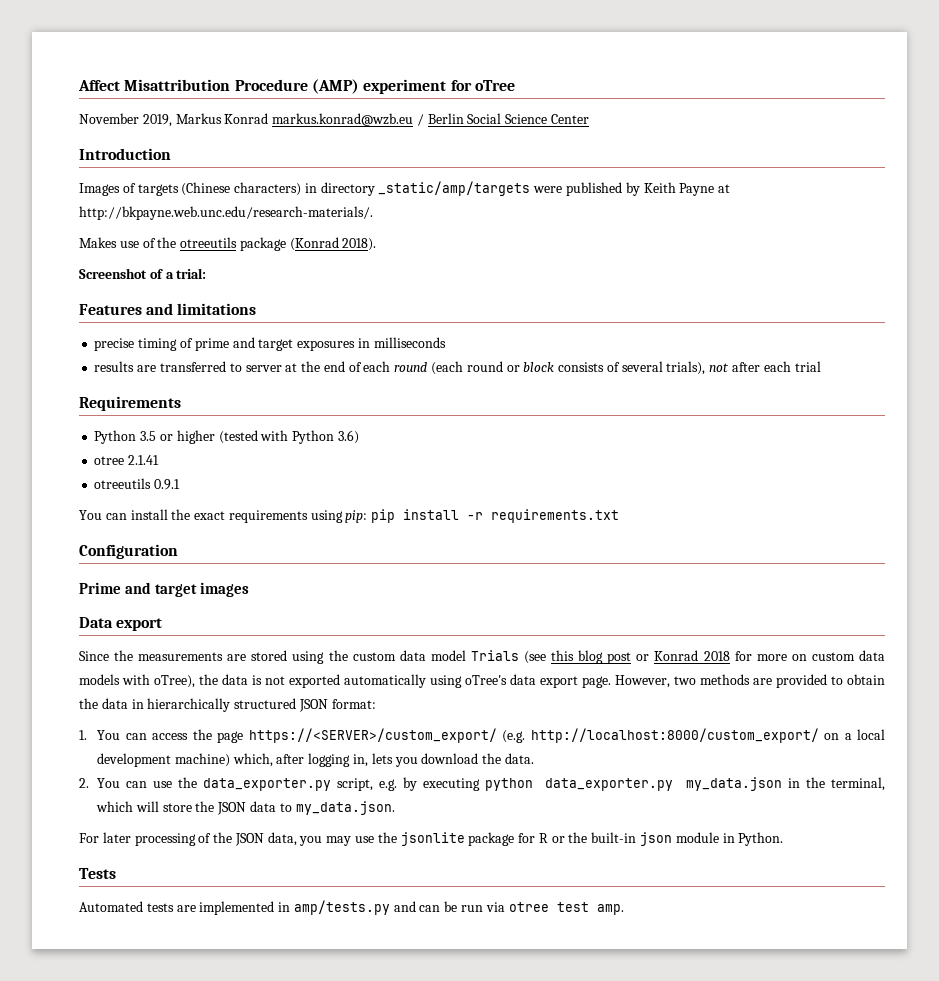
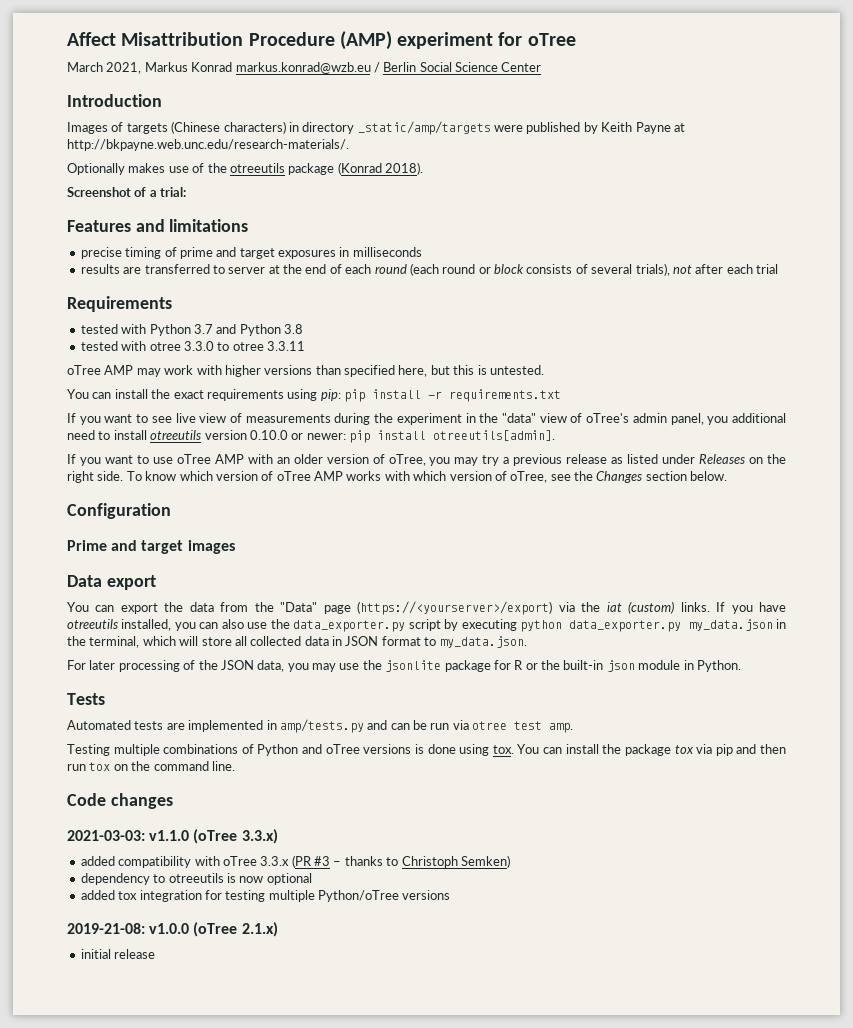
- November 2019, Markus Konrad markus.konrad@wzb.eu / Berlin Social Science Center
+ March 2021, Markus Konrad markus.konrad@wzb.eu / Berlin Social Science Center
- Makes use of the otreeutils package (Konrad 2018).
+ Optionally makes use of the otreeutils package (Konrad 2018).
- Python 3.5 or higher (tested with Python 3.6)
- otree 2.1.41
- otreeutils 0.9.1
+ tested with Python 3.7 and Python 3.8
+ tested with otree 3.3.0 to otree 3.3.11
+ oTree AMP may work with higher versions than specified here, but this is untested.
+ If you want to see live view of measurements during the experiment in the "data" view of oTree's admin panel, you additional need to install otreeutils version 0.10.0 or newer: pip install otreeutils[admin].
+ If you want to use oTree AMP with an older version of oTree, you may try a previous release as listed under Releases on the right side. To know which version of oTree AMP works with which version of oTree, see the Changes section below.
- Since the measurements are stored using the custom data model Trials (see this blog post or Konrad 2018 for more on custom data models with oTree), the data is not exported automatically using oTree's data export page. However, two methods are provided to obtain the data in hierarchically structured JSON format:
- 1. You can access the page https://<SERVER>/custom_export/ (e.g. http://localhost:8000/custom_export/ on a local development machine) which, after logging in, lets you download the data.
- 2. You can use the data_exporter.py script, e.g. by executing python data_exporter.py my_data.json in the terminal, which will store the JSON data to my_data.json.
+ You can export the data from the "Data" page (https://<yourserver>/export) via the iat (custom) links. If you have otreeutils installed, you can also use the data_exporter.py script by executing python data_exporter.py my_data.json in the terminal, which will store all collected data in JSON format to my_data.json.
+ Testing multiple combinations of Python and oTree versions is done using tox. You can install the package tox via pip and then run tox on the command line.
+ Code changes
+ 2021-03-03: v1.1.0 (oTree 3.3.x)
+ added compatibility with oTree 3.3.x (PR #3 – thanks to Christoph Semken)
+ dependency to otreeutils is now optional
+ added tox integration for testing multiple Python/oTree versions
+ 2019-21-08: v1.0.0 (oTree 2.1.x)
+ initial release

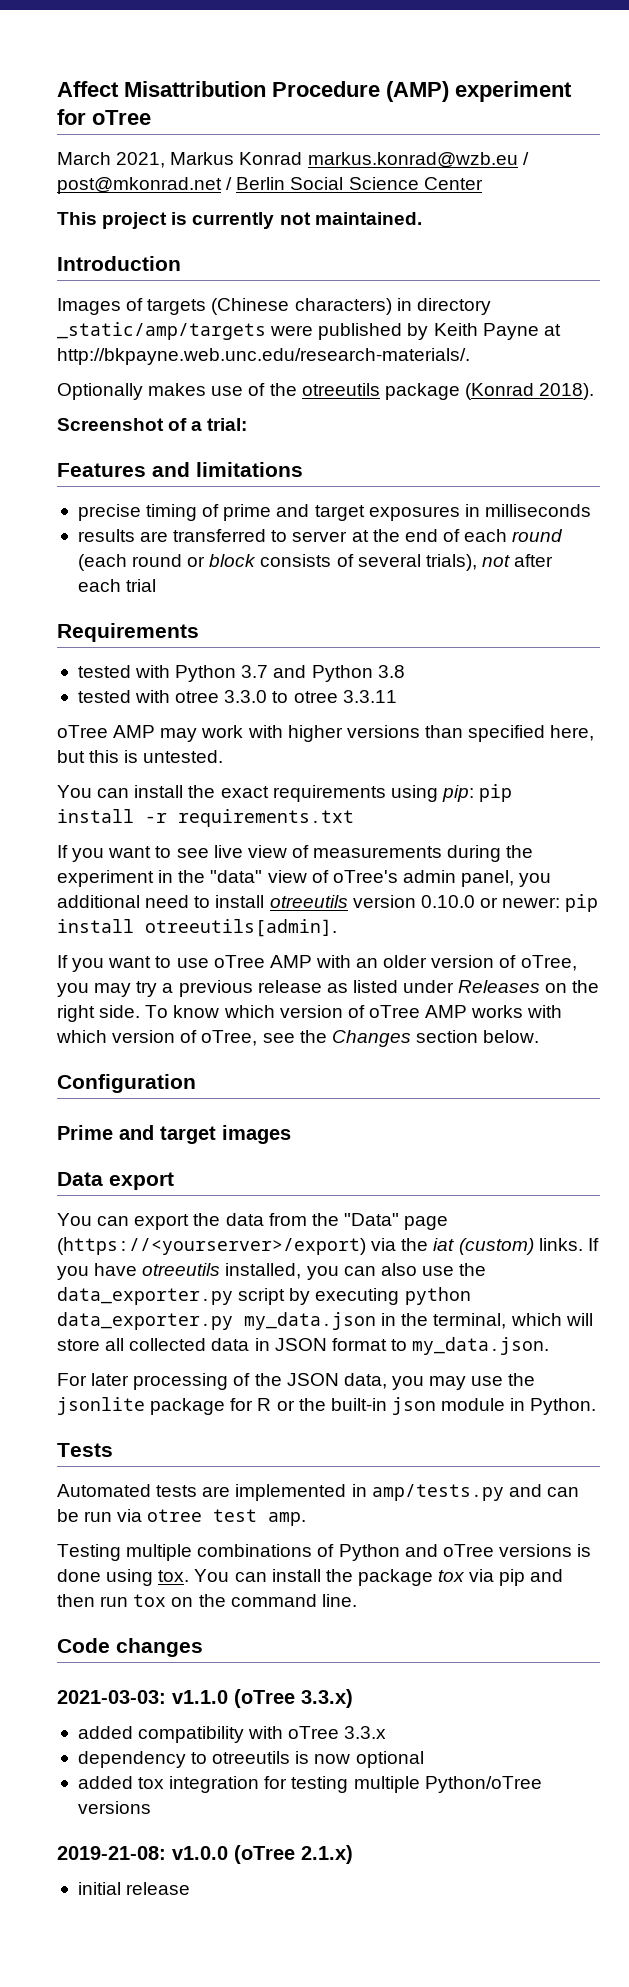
- March 2021, Markus Konrad markus.konrad@wzb.eu / Berlin Social Science Center
+ March 2021, Markus Konrad markus.konrad@wzb.eu / post@mkonrad.net / Berlin Social Science Center
+ This project is currently not maintained.
- added compatibility with oTree 3.3.x (PR #3 – thanks to Christoph Semken)
+ added compatibility with oTree 3.3.x

